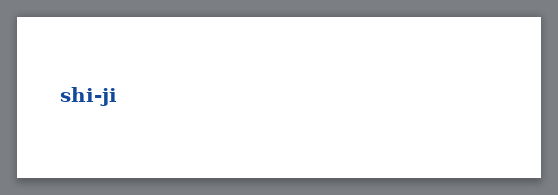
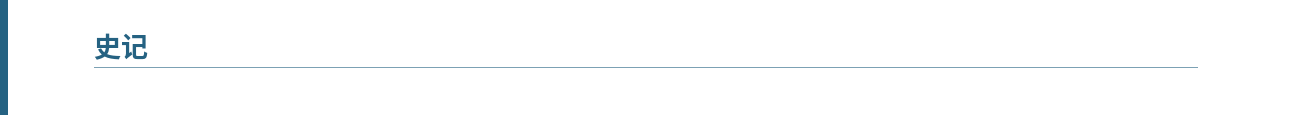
- shi-ji
+ 史记

